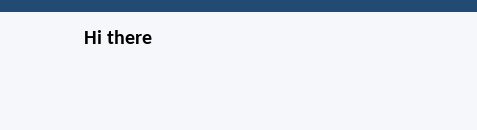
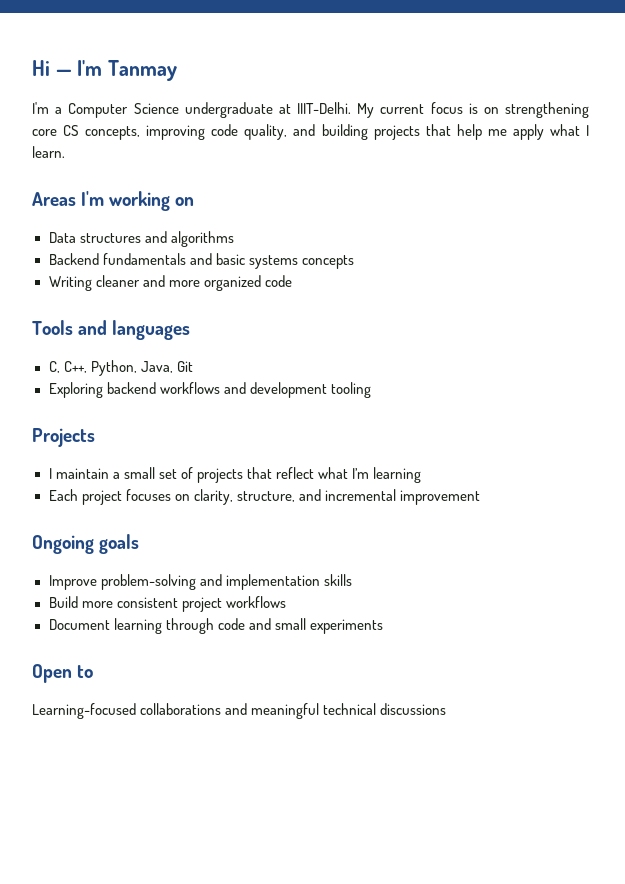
- Hi there
+ Hi — I'm Tanmay
+ I'm a Computer Science undergraduate at IIIT-Delhi. My current focus is on strengthening core CS concepts, improving code quality, and building projects that help me apply what I learn.
+ Areas I'm working on
+ Data structures and algorithms
+ Backend fundamentals and basic systems concepts
+ Writing cleaner and more organized code
+ Tools and languages
+ C, C++, Python, Java, Git
+ Exploring backend workflows and development tooling
+ Projects
+ I maintain a small set of projects that reflect what I’m learning
+ Each project focuses on clarity, structure, and incremental improvement
+ Ongoing goals
+ Improve problem-solving and implementation skills
+ Build more consistent project workflows
+ Document learning through code and small experiments
+ Open to
+ Learning-focused collaborations and meaningful technical discussions

